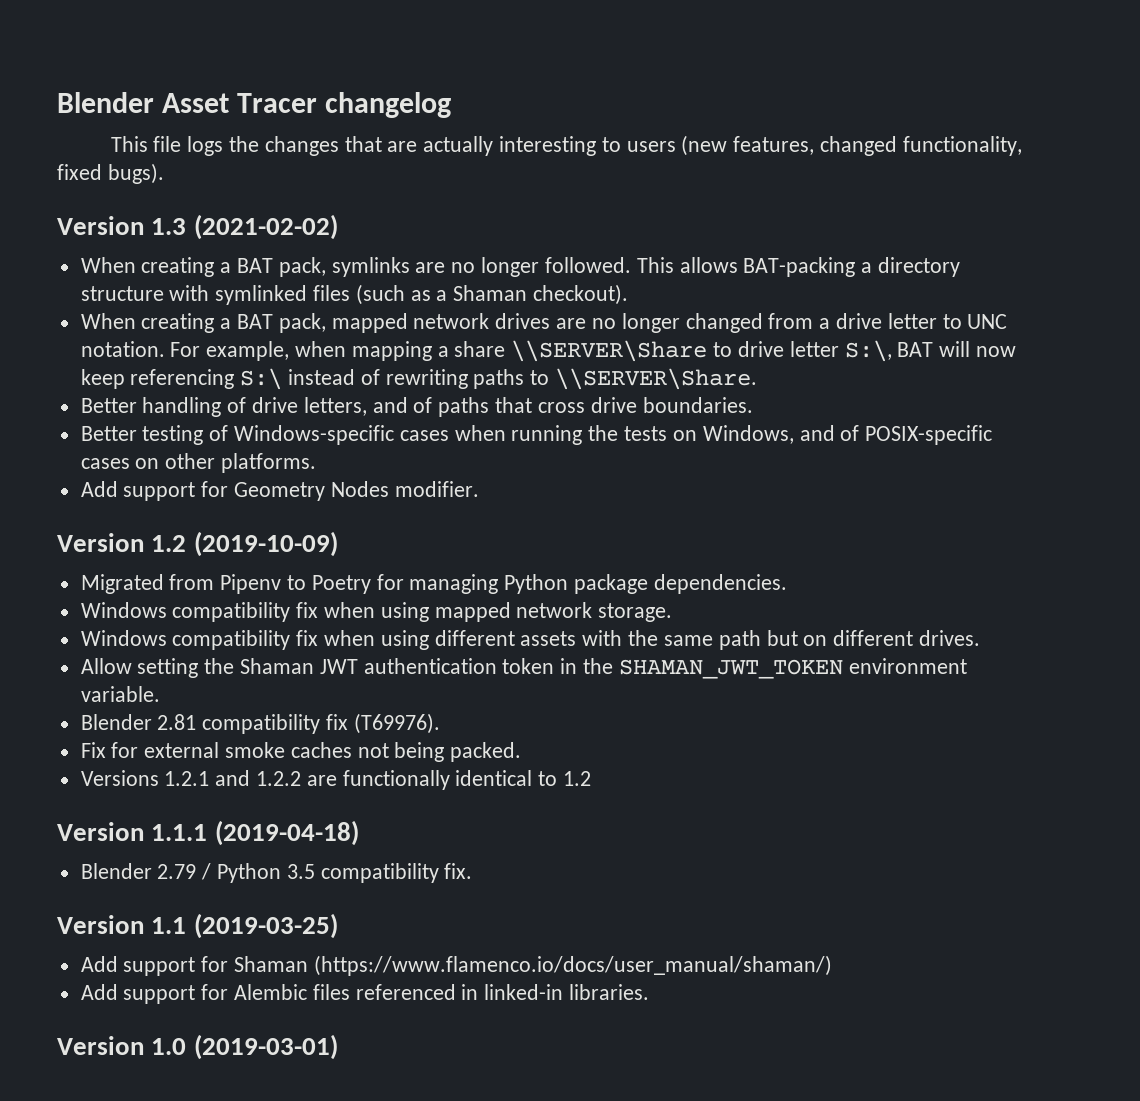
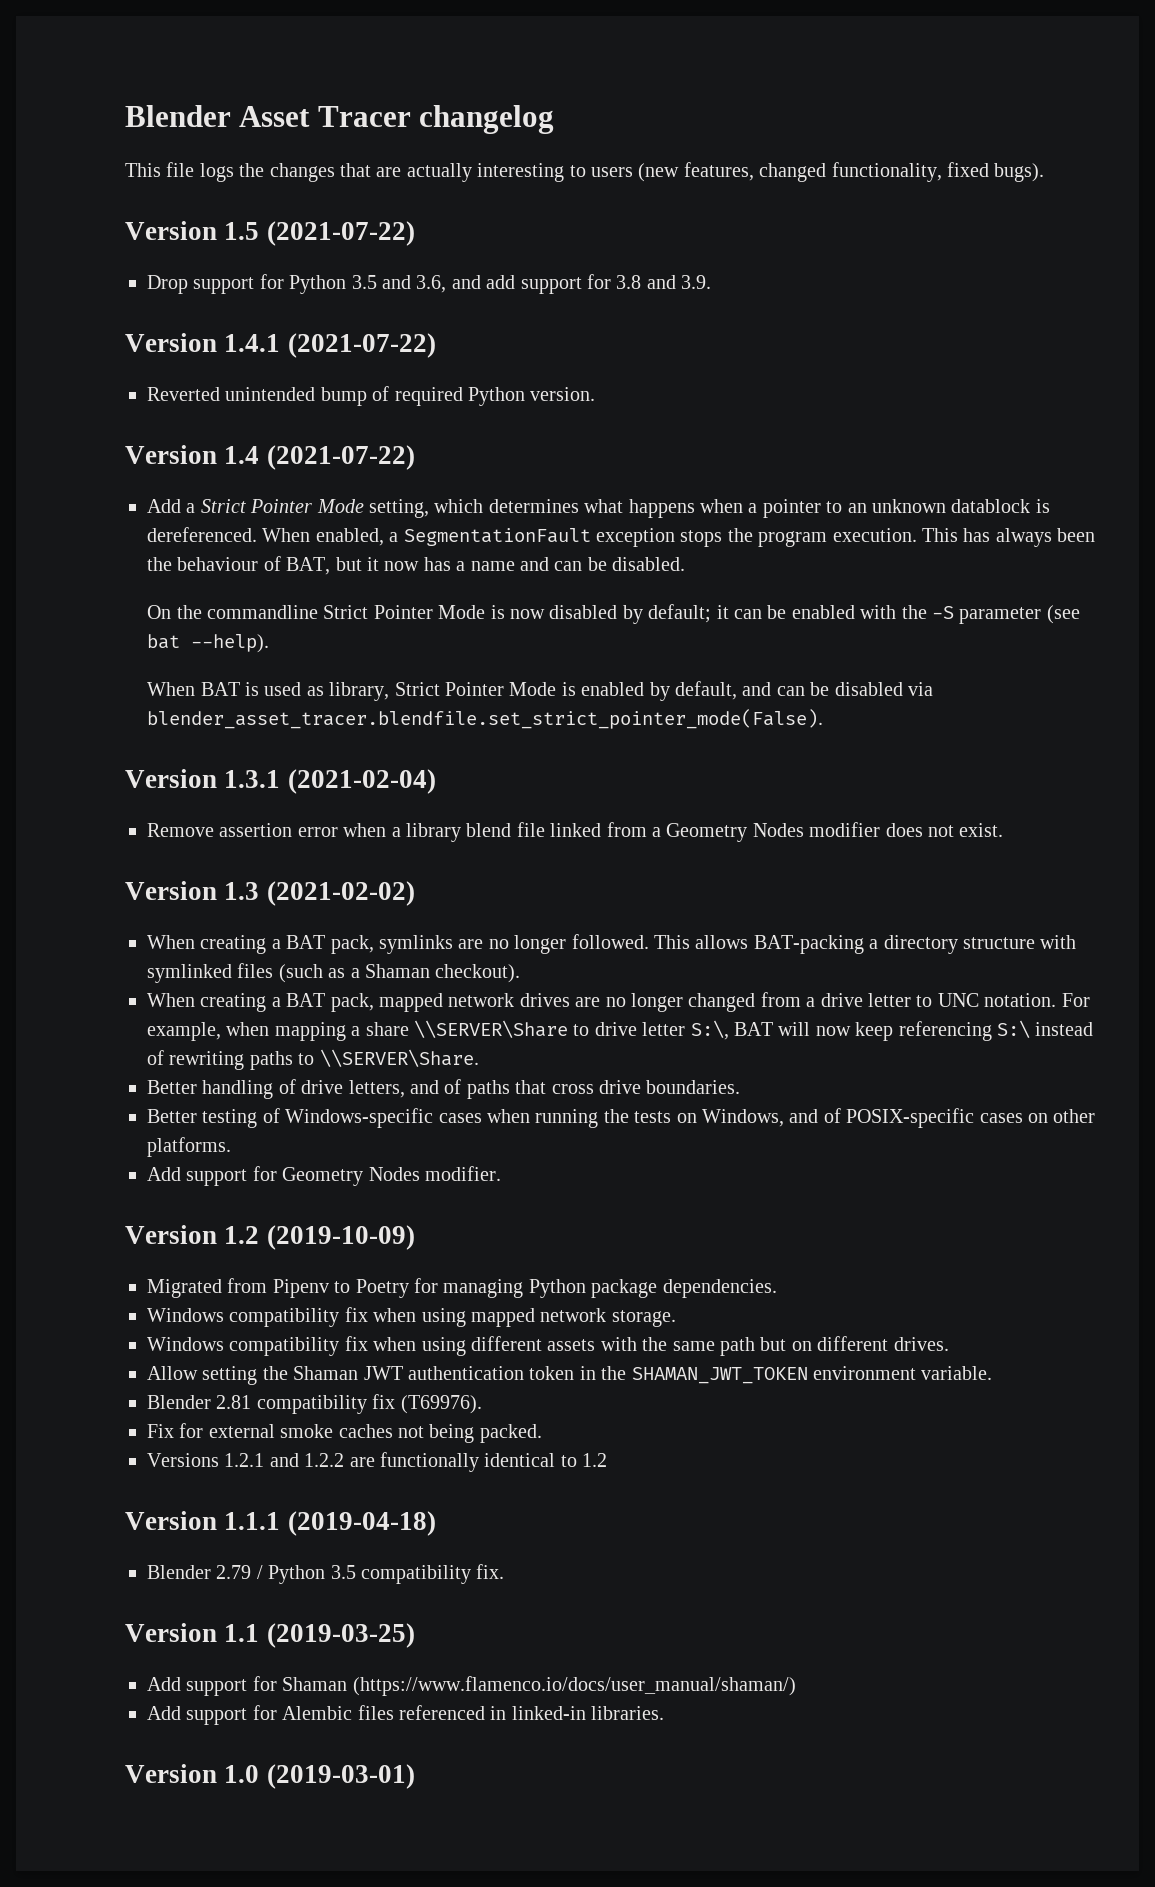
+ Version 1.5 (2021-07-22)
+ Drop support for Python 3.5 and 3.6, and add support for 3.8 and 3.9.
+ Version 1.4.1 (2021-07-22)
+ Reverted unintended bump of required Python version.
+ Version 1.4 (2021-07-22)
+ Add a Strict Pointer Mode setting, which determines what happens when a pointer to an unknown datablock is dereferenced. When enabled, a SegmentationFault exception stops the program execution. This has always been the behaviour of BAT, but it now has a name and can be disabled.
+ On the commandline Strict Pointer Mode is now disabled by default; it can be enabled with the -S parameter (see bat --help).
+ When BAT is used as library, Strict Pointer Mode is enabled by default, and can be disabled via blender_asset_tracer.blendfile.set_strict_pointer_mode(False).
+ Version 1.3.1 (2021-02-04)
+ Remove assertion error when a library blend file linked from a Geometry Nodes modifier does not exist.

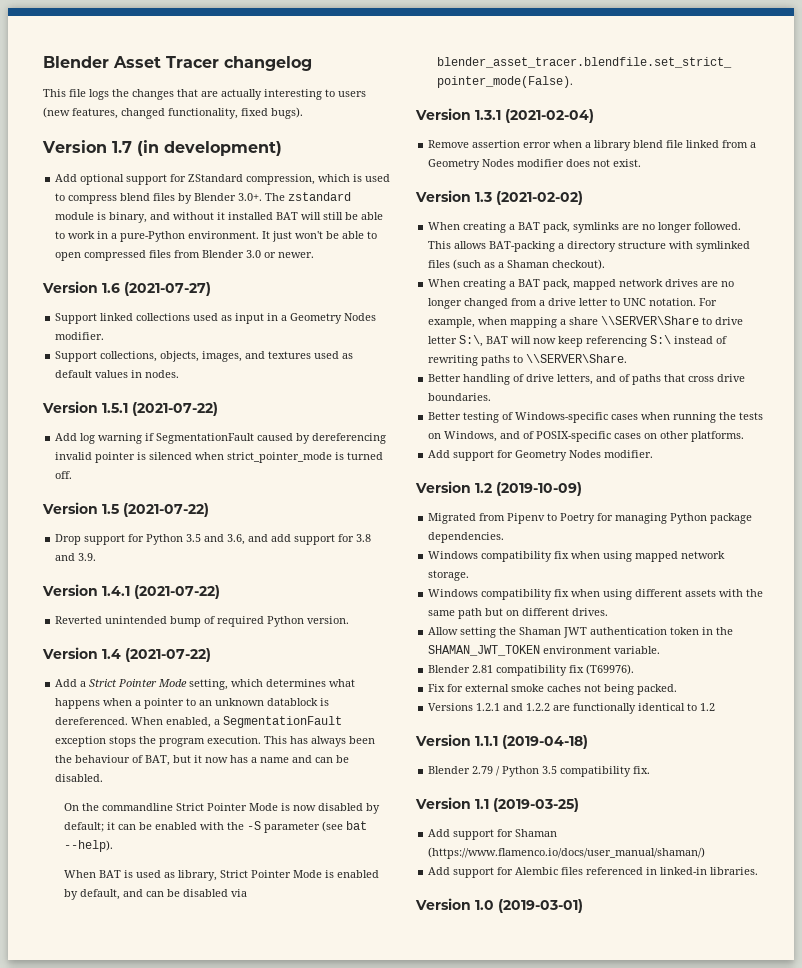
+ Version 1.7 (in development)
+ Add optional support for ZStandard compression, which is used to compress blend files by Blender 3.0+. The zstandard module is binary, and without it installed BAT will still be able to work in a pure-Python environment. It just won't be able to open compressed files from Blender 3.0 or newer.
+ Version 1.6 (2021-07-27)
+ Support linked collections used as input in a Geometry Nodes modifier.
+ Support collections, objects, images, and textures used as default values in nodes.
+ Version 1.5.1 (2021-07-22)
+ Add log warning if SegmentationFault caused by dereferencing invalid pointer is silenced when strict_pointer_mode is turned off.

